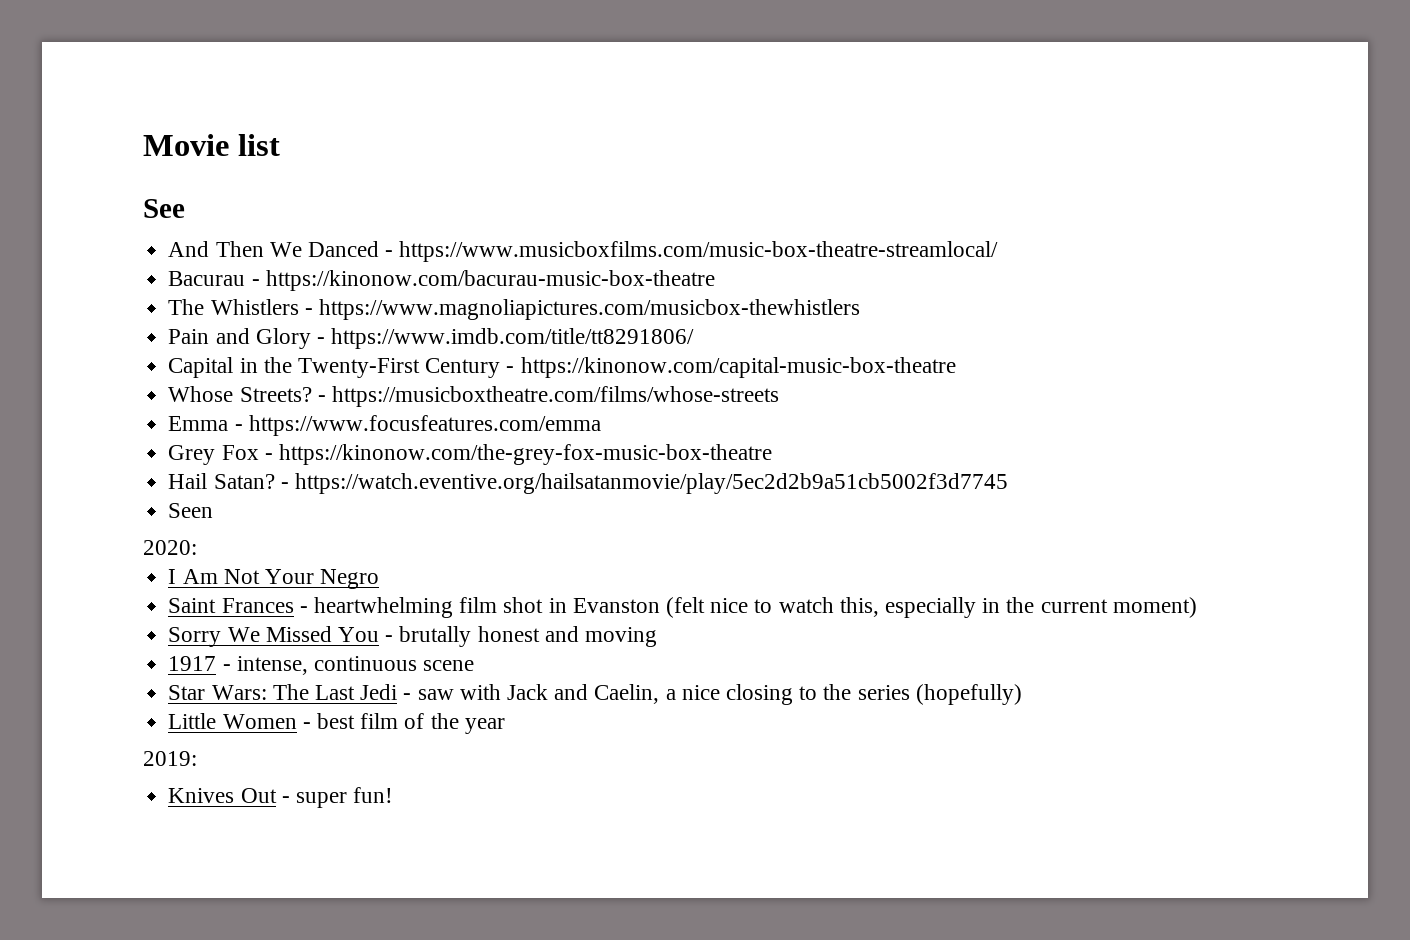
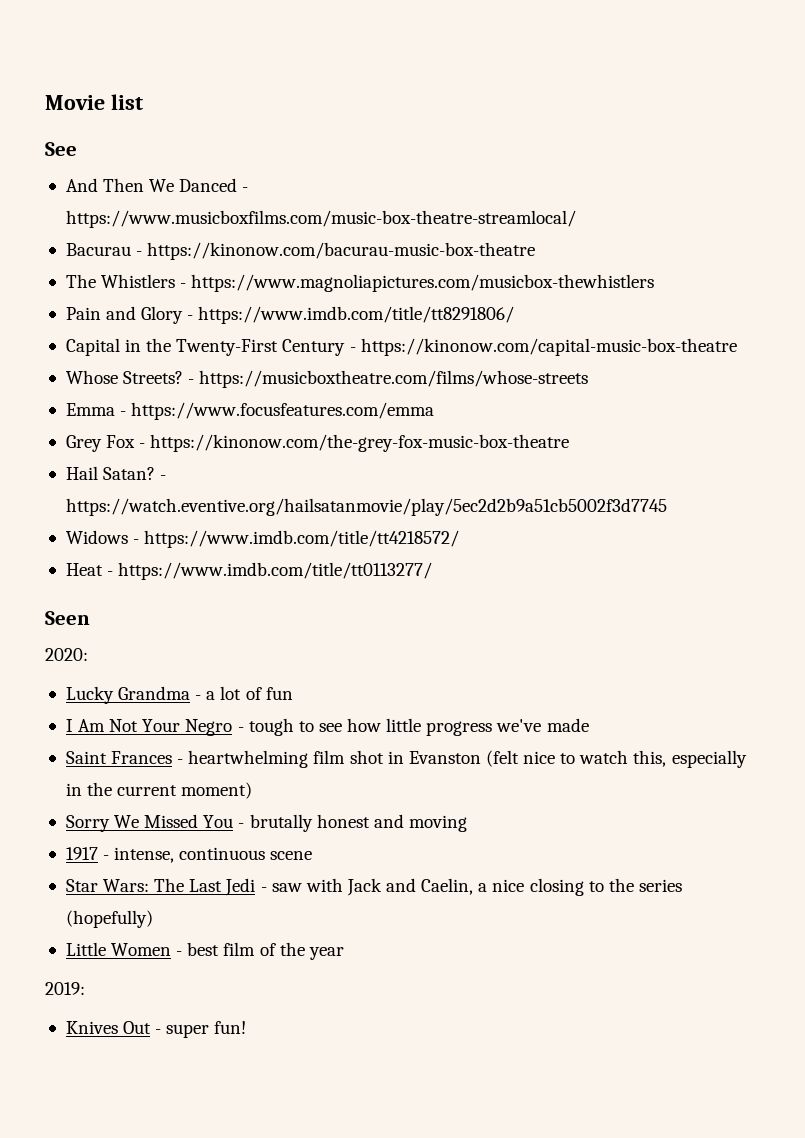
+ Widows - https://www.imdb.com/title/tt4218572/
+ Heat - https://www.imdb.com/title/tt0113277/
  Seen
  2020:
+ Lucky Grandma - a lot of fun
- I Am Not Your Negro
+ I Am Not Your Negro - tough to see how little progress we've made

